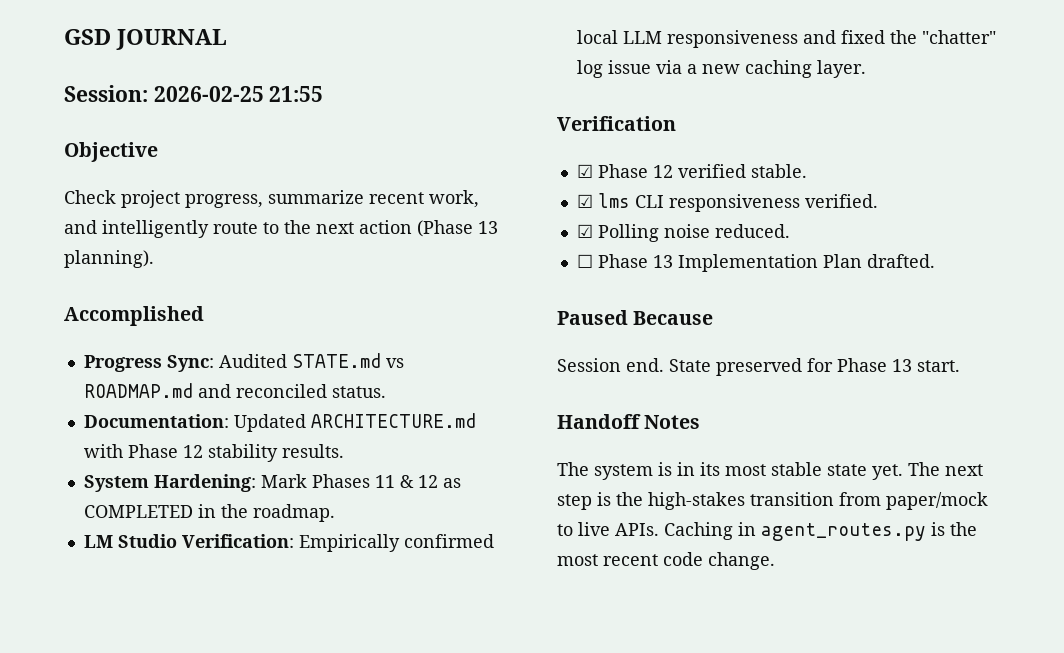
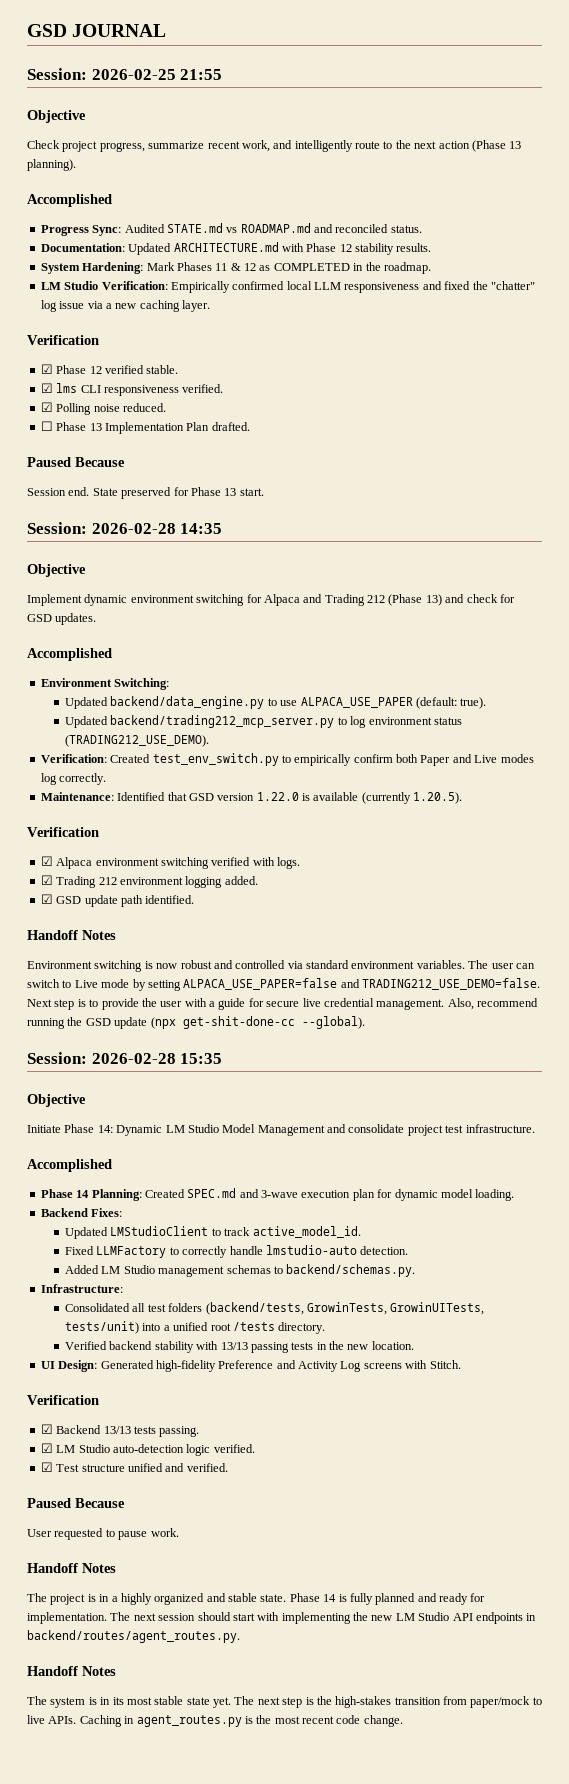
+ Session: 2026-02-28 14:35
+ Objective
+ Implement dynamic environment switching for Alpaca and Trading 212 (Phase 13) and check for GSD updates.
+ Accomplished
+ Environment Switching:
+ Updated backend/data_engine.py to use ALPACA_USE_PAPER (default: true).
+ Updated backend/trading212_mcp_server.py to log environment status (TRADING212_USE_DEMO).
+ Verification: Created test_env_switch.py to empirically confirm both Paper and Live modes log correctly.
+ Maintenance: Identified that GSD version 1.22.0 is available (currently 1.20.5).
+ Verification
+ ☑ Alpaca environment switching verified with logs.
+ ☑ Trading 212 environment logging added.
+ ☑ GSD update path identified.
+ Handoff Notes
+ Environment switching is now robust and controlled via standard environment variables. The user can switch to Live mode by setting ALPACA_USE_PAPER=false and TRADING212_USE_DEMO=false. Next step is to provide the user with a guide for secure live credential management. Also, recommend running the GSD update (npx get-shit-done-cc --global).
+ Session: 2026-02-28 15:35
+ Objective
+ Initiate Phase 14: Dynamic LM Studio Model Management and consolidate project test infrastructure.
+ Accomplished
+ Phase 14 Planning: Created SPEC.md and 3-wave execution plan for dynamic model loading.
+ Backend Fixes:
+ Updated LMStudioClient to track active_model_id.
+ Fixed LLMFactory to correctly handle lmstudio-auto detection.
+ Added LM Studio management schemas to backend/schemas.py.
+ Infrastructure:
+ Consolidated all test folders (backend/tests, GrowinTests, GrowinUITests, tests/unit) into a unified root /tests directory.
+ Verified backend stability with 13/13 passing tests in the new location.
+ UI Design: Generated high-fidelity Preference and Activity Log screens with Stitch.
+ Verification
+ ☑ Backend 13/13 tests passing.
+ ☑ LM Studio auto-detection logic verified.
+ ☑ Test structure unified and verified.
+ Paused Because
+ User requested to pause work.
+ Handoff Notes
+ The project is in a highly organized and stable state. Phase 14 is fully planned and ready for implementation. The next session should start with implementing the new LM Studio API endpoints in backend/routes/agent_routes.py.

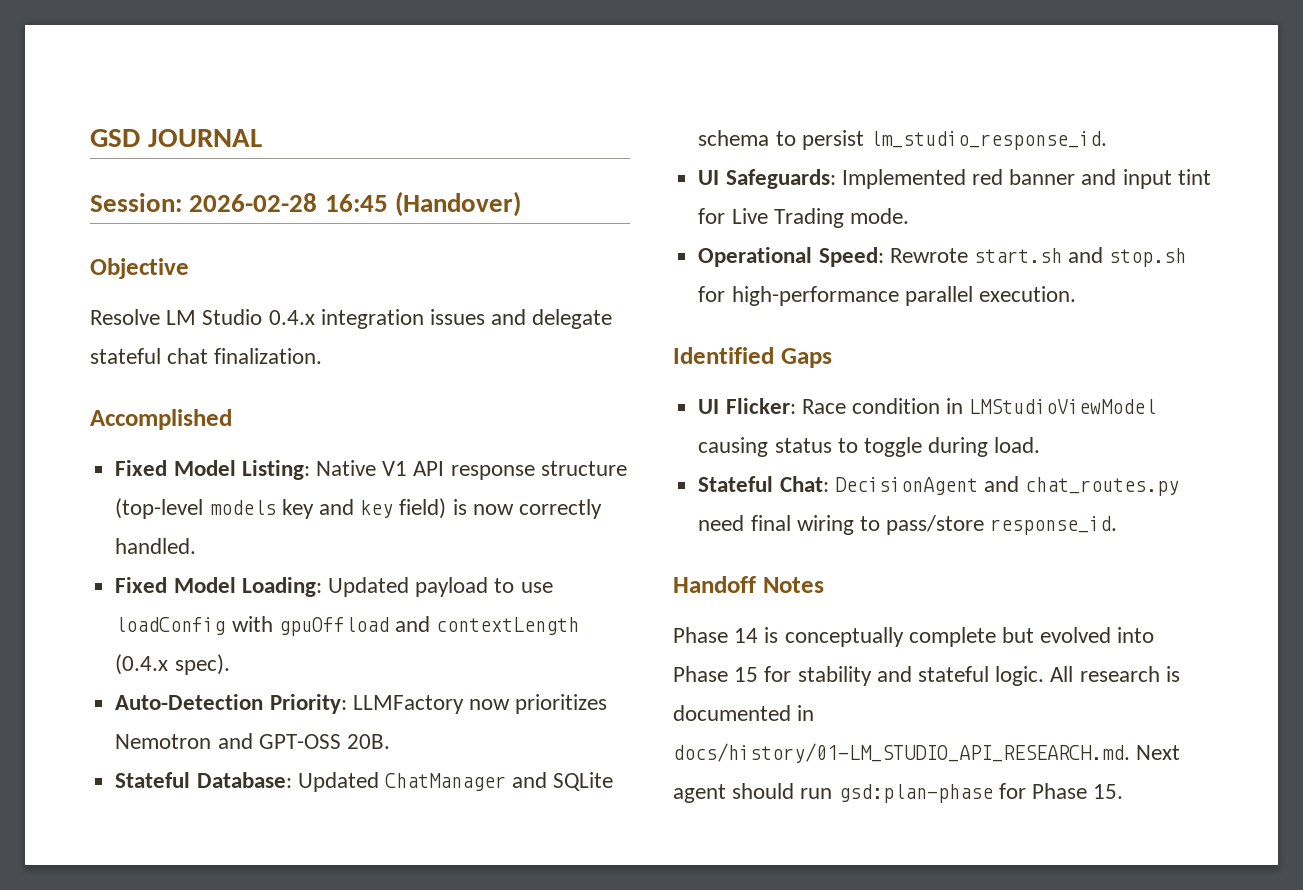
- Session: 2026-02-25 21:55
+ Session: 2026-02-28 16:45 (Handover)
  Objective
- Check project progress, summarize recent work, and intelligently route to the next action (Phase 13 planning).
+ Resolve LM Studio 0.4.x integration issues and delegate stateful chat finalization.
  Accomplished
- Progress Sync: Audited STATE.md vs ROADMAP.md and reconciled status.
- Documentation: Updated ARCHITECTURE.md with Phase 12 stability results.
- System Hardening: Mark Phases 11 & 12 as COMPLETED in the roadmap.
- LM Studio Verification: Empirically confirmed local LLM responsiveness and fixed the "chatter" log issue via a new caching layer.
- Verification
- ☑ Phase 12 verified stable.
- ☑ lms CLI responsiveness verified.
- ☑ Polling noise reduced.
- ☐ Phase 13 Implementation Plan drafted.
- Paused Because
- Session end. State preserved for Phase 13 start.
- Session: 2026-02-28 14:35
- Objective
- Implement dynamic environment switching for Alpaca and Trading 212 (Phase 13) and check for GSD updates.
- Accomplished
- Environment Switching:
- Updated backend/data_engine.py to use ALPACA_USE_PAPER (default: true).
- Updated backend/trading212_mcp_server.py to log environment status (TRADING212_USE_DEMO).
- Verification: Created test_env_switch.py to empirically confirm both Paper and Live modes log correctly.
- Maintenance: Identified that GSD version 1.22.0 is available (currently 1.20.5).
- Verification
- ☑ Alpaca environment switching verified with logs.
- ☑ Trading 212 environment logging added.
- ☑ GSD update path identified.
+ Fixed Model Listing: Native V1 API response structure (top-level models key and key field) is now correctly handled.
+ Fixed Model Loading: Updated payload to use loadConfig with gpuOffload and contextLength (0.4.x spec).
+ Auto-Detection Priority: LLMFactory now prioritizes Nemotron and GPT-OSS 20B.
+ Stateful Database: Updated ChatManager and SQLite schema to persist lm_studio_response_id.
+ UI Safeguards: Implemented red banner and input tint for Live Trading mode.
+ Operational Speed: Rewrote start.sh and stop.sh for high-performance parallel execution.
+ Identified Gaps
+ UI Flicker: Race condition in LMStudioViewModel causing status to toggle during load.
+ Stateful Chat: DecisionAgent and chat_routes.py need final wiring to pass/store response_id.
  Handoff Notes
- Environment switching is now robust and controlled via standard environment variables. The user can switch to Live mode by setting ALPACA_USE_PAPER=false and TRADING212_USE_DEMO=false. Next step is to provide the user with a guide for secure live credential management. Also, recommend running the GSD update (npx get-shit-done-cc --global).
- Session: 2026-02-28 15:35
- Objective
- Initiate Phase 14: Dynamic LM Studio Model Management and consolidate project test infrastructure.
- Accomplished
- Phase 14 Planning: Created SPEC.md and 3-wave execution plan for dynamic model loading.
- Backend Fixes:
- Updated LMStudioClient to track active_model_id.
- Fixed LLMFactory to correctly handle lmstudio-auto detection.
- Added LM Studio management schemas to backend/schemas.py.
- Infrastructure:
- Consolidated all test folders (backend/tests, GrowinTests, GrowinUITests, tests/unit) into a unified root /tests directory.
- Verified backend stability with 13/13 passing tests in the new location.
- UI Design: Generated high-fidelity Preference and Activity Log screens with Stitch.
- Verification
- ☑ Backend 13/13 tests passing.
- ☑ LM Studio auto-detection logic verified.
- ☑ Test structure unified and verified.
- Paused Because
- User requested to pause work.
- Handoff Notes
- The project is in a highly organized and stable state. Phase 14 is fully planned and ready for implementation. The next session should start with implementing the new LM Studio API endpoints in backend/routes/agent_routes.py.
- Handoff Notes
- The system is in its most stable state yet. The next step is the high-stakes transition from paper/mock to live APIs. Caching in agent_routes.py is the most recent code change.
+ Phase 14 is conceptually complete but evolved into Phase 15 for stability and stateful logic. All research is documented in docs/history/01-LM_STUDIO_API_RESEARCH.md. Next agent should run gsd:plan-phase for Phase 15.

